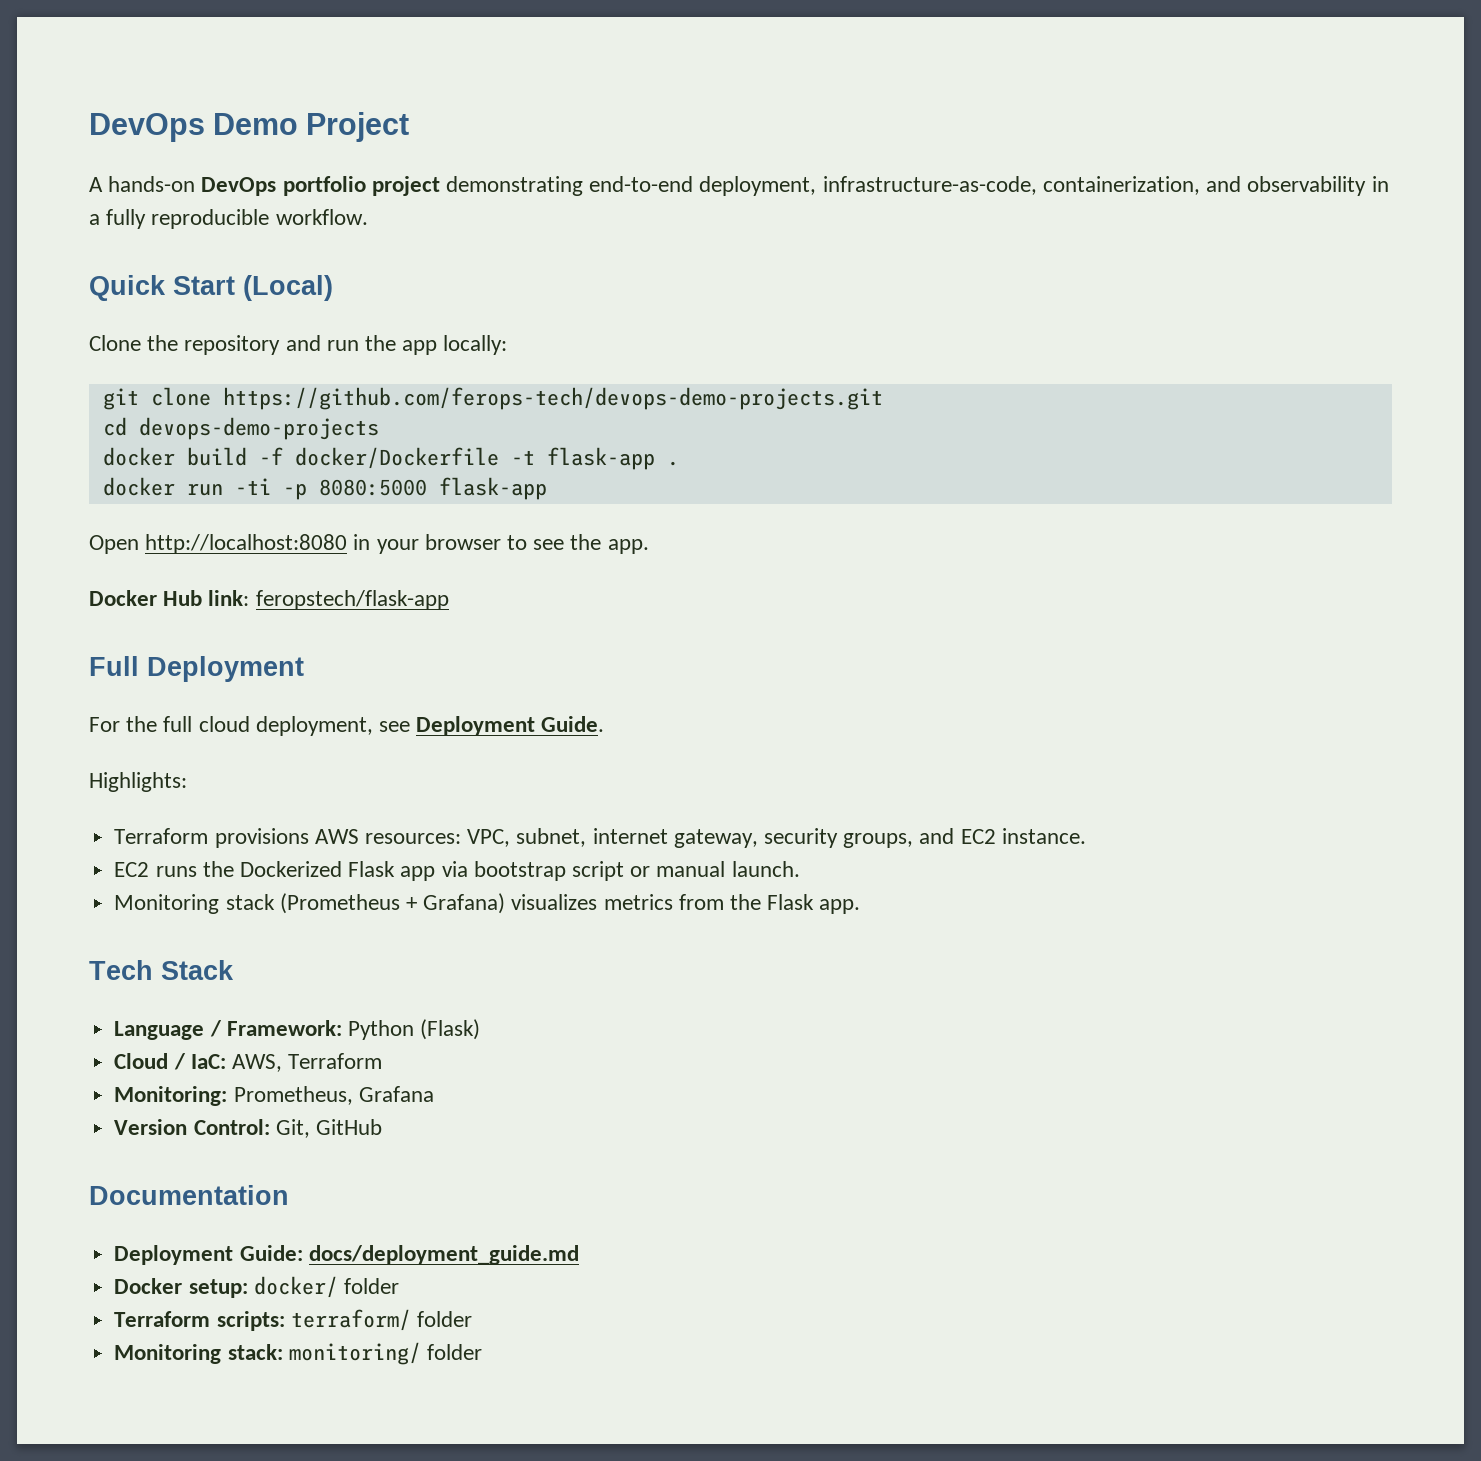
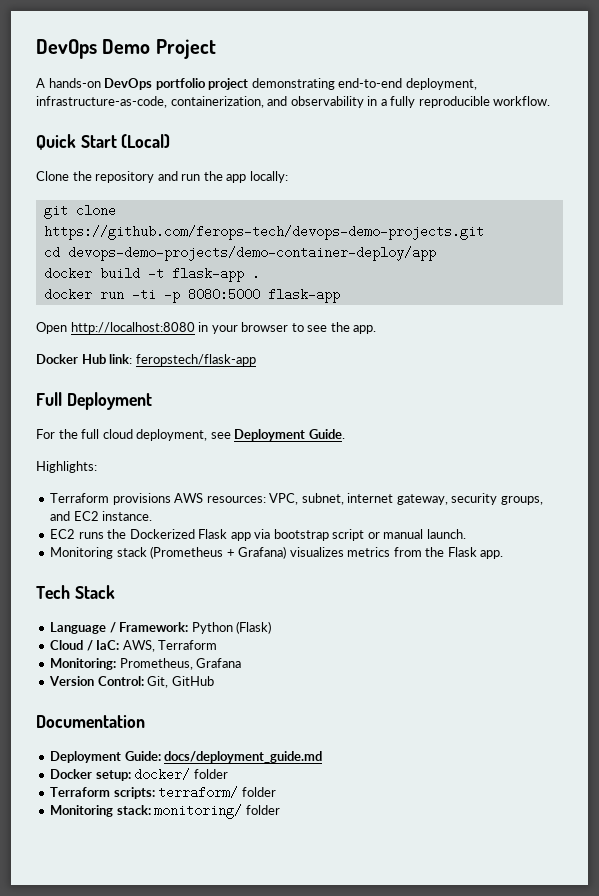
- cd devops-demo-projects
+ cd devops-demo-projects/demo-container-deploy/app
- docker build -f docker/Dockerfile -t flask-app .
+ docker build -t flask-app .

